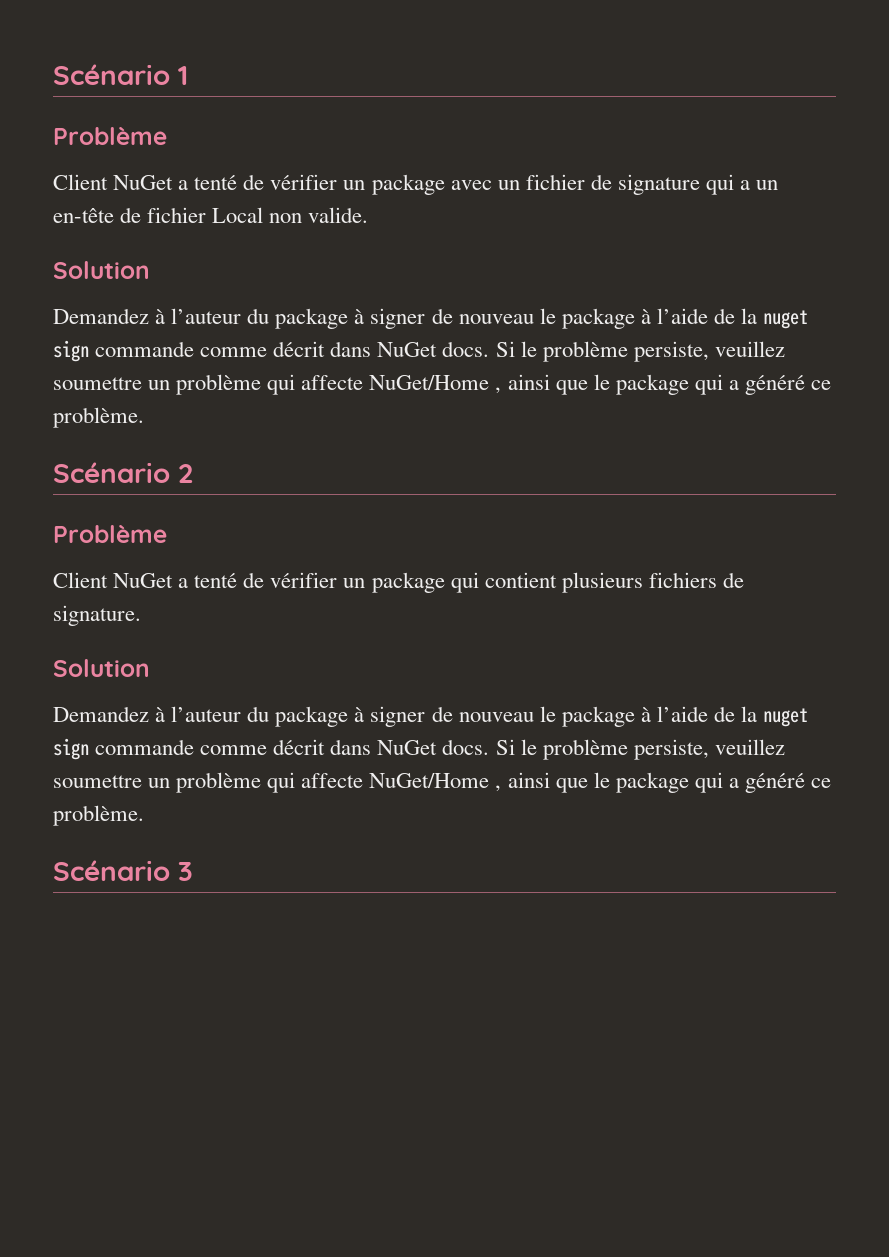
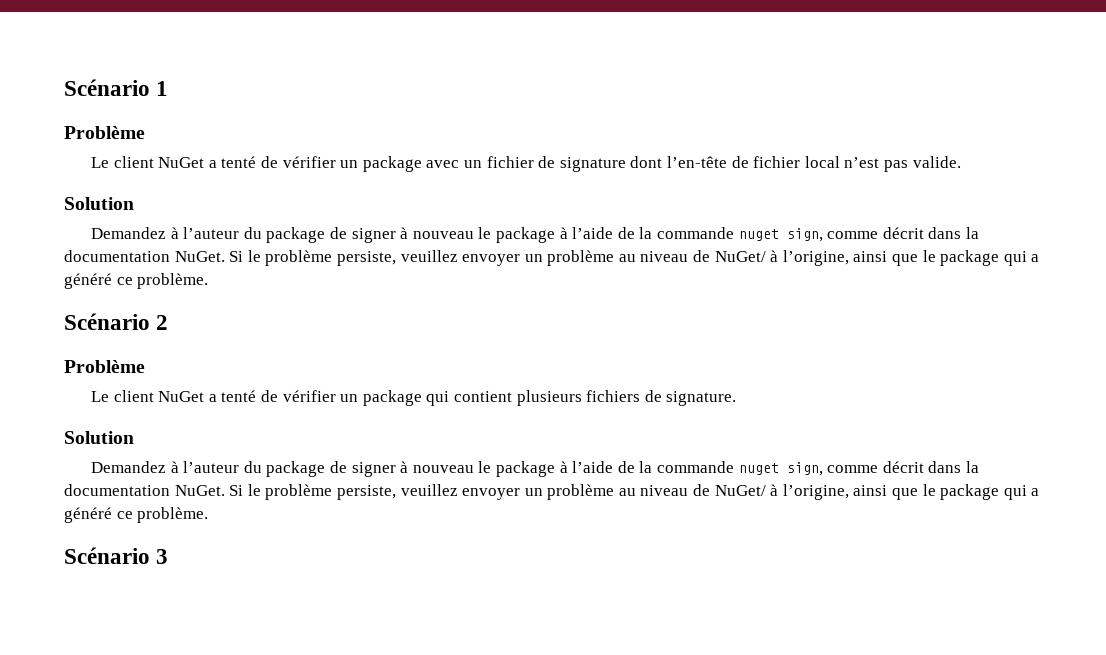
- Client NuGet a tenté de vérifier un package avec un fichier de signature qui a un en-tête de fichier Local non valide.
+ Le client NuGet a tenté de vérifier un package avec un fichier de signature dont l’en-tête de fichier local n’est pas valide.
  Solution
- Demandez à l’auteur du package à signer de nouveau le package à l’aide de la nuget sign commande comme décrit dans NuGet docs. Si le problème persiste, veuillez soumettre un problème qui affecte NuGet/Home , ainsi que le package qui a généré ce problème.
+ Demandez à l’auteur du package de signer à nouveau le package à l’aide de la commande nuget sign, comme décrit dans la documentation NuGet. Si le problème persiste, veuillez envoyer un problème au niveau de NuGet/ à l’origine, ainsi que le package qui a généré ce problème.
- Client NuGet a tenté de vérifier un package qui contient plusieurs fichiers de signature.
+ Le client NuGet a tenté de vérifier un package qui contient plusieurs fichiers de signature.
  Solution
- Demandez à l’auteur du package à signer de nouveau le package à l’aide de la nuget sign commande comme décrit dans NuGet docs. Si le problème persiste, veuillez soumettre un problème qui affecte NuGet/Home , ainsi que le package qui a généré ce problème.
+ Demandez à l’auteur du package de signer à nouveau le package à l’aide de la commande nuget sign, comme décrit dans la documentation NuGet. Si le problème persiste, veuillez envoyer un problème au niveau de NuGet/ à l’origine, ainsi que le package qui a généré ce problème.

